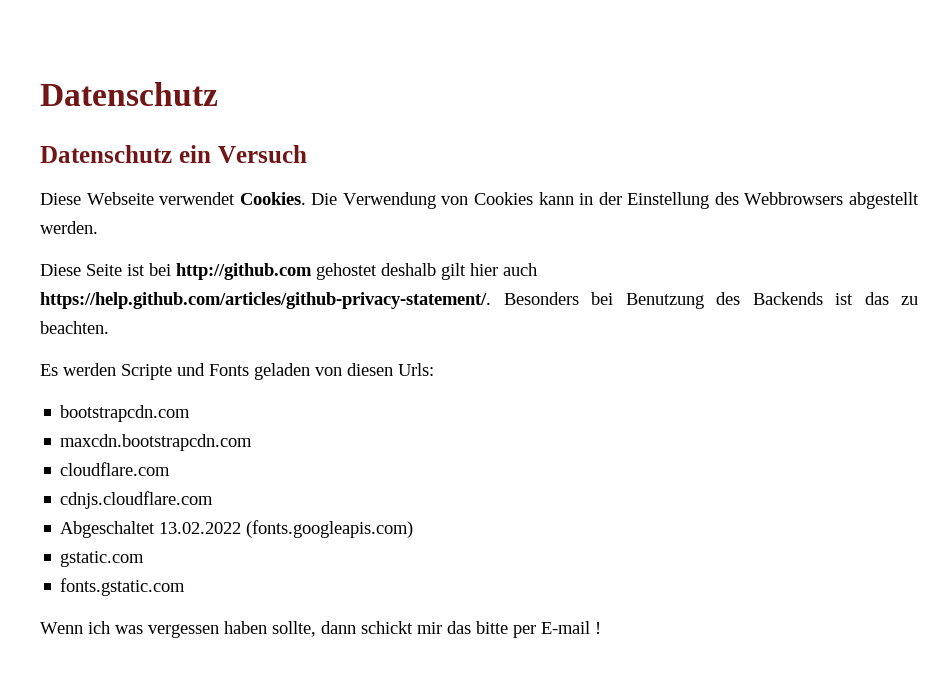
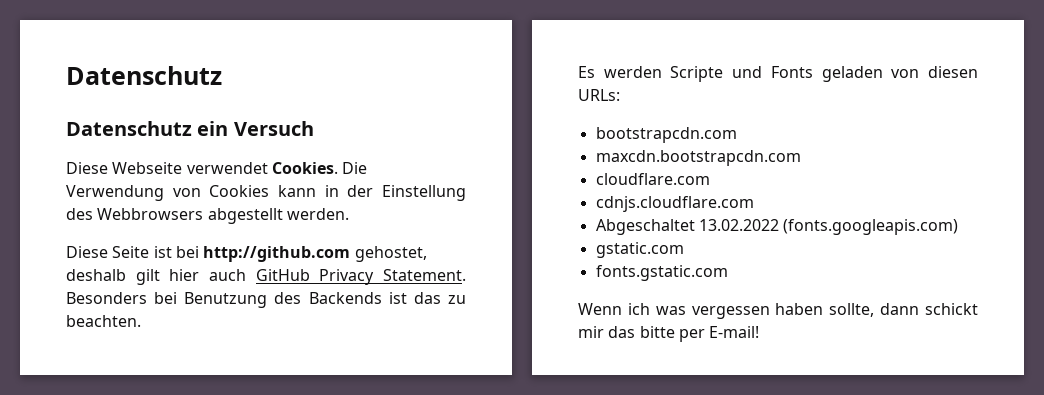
- Diese Seite ist bei http://github.com gehostet deshalb gilt hier auch https://help.github.com/articles/github-privacy-statement/. Besonders bei Benutzung des Backends ist das zu beachten.
+ Diese Seite ist bei http://github.com gehostet, deshalb gilt hier auch GitHub Privacy Statement. Besonders bei Benutzung des Backends ist das zu beachten.
- Es werden Scripte und Fonts geladen von diesen Urls:
+ Es werden Scripte und Fonts geladen von diesen URLs:
- Wenn ich was vergessen haben sollte, dann schickt mir das bitte per E-mail !
+ Wenn ich was vergessen haben sollte, dann schickt mir das bitte per E-mail!

